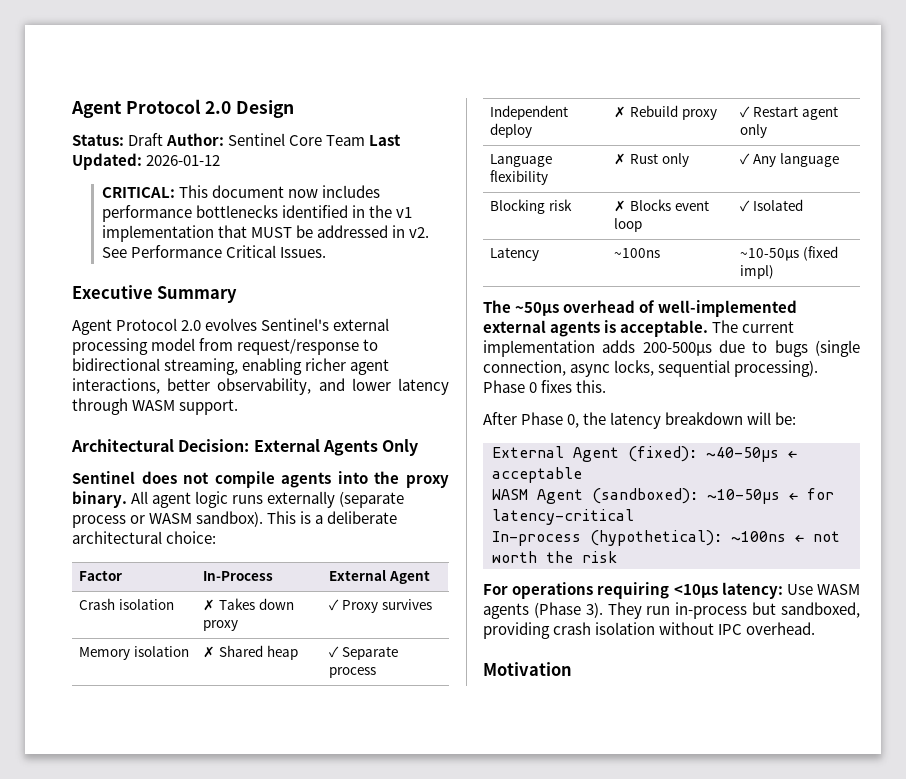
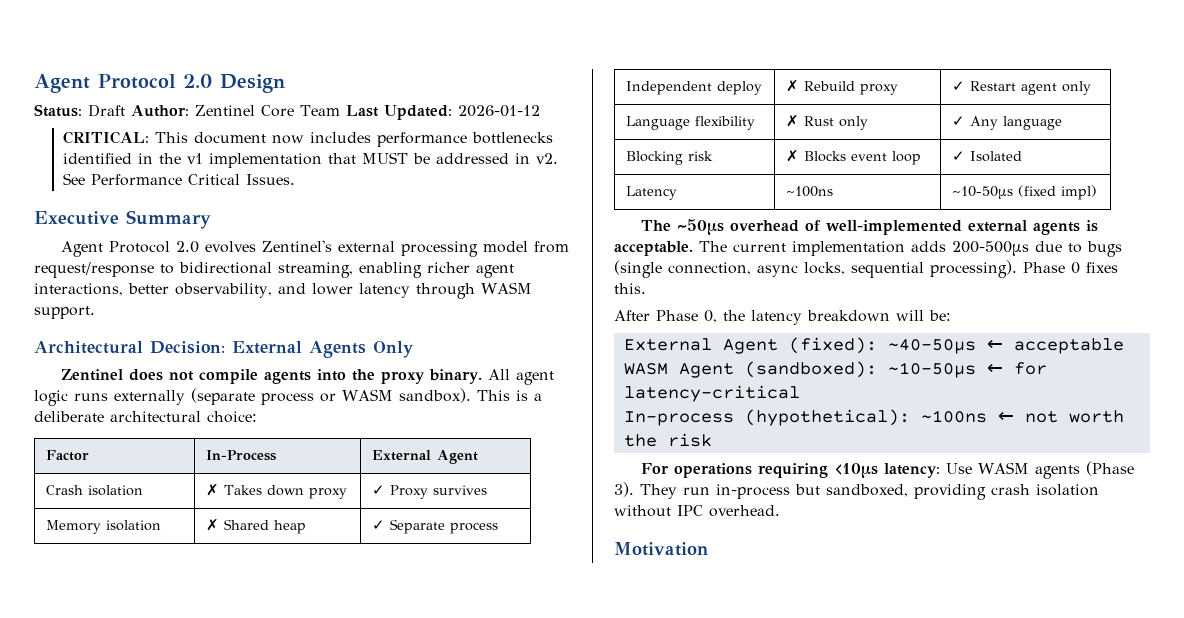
- Status: Draft Author: Sentinel Core Team Last Updated: 2026-01-12
+ Status: Draft Author: Zentinel Core Team Last Updated: 2026-01-12
- Agent Protocol 2.0 evolves Sentinel's external processing model from request/response to bidirectional streaming, enabling richer agent interactions, better observability, and lower latency through WASM support.
+ Agent Protocol 2.0 evolves Zentinel's external processing model from request/response to bidirectional streaming, enabling richer agent interactions, better observability, and lower latency through WASM support.
- Sentinel does not compile agents into the proxy binary.
+ Zentinel does not compile agents into the proxy binary.

